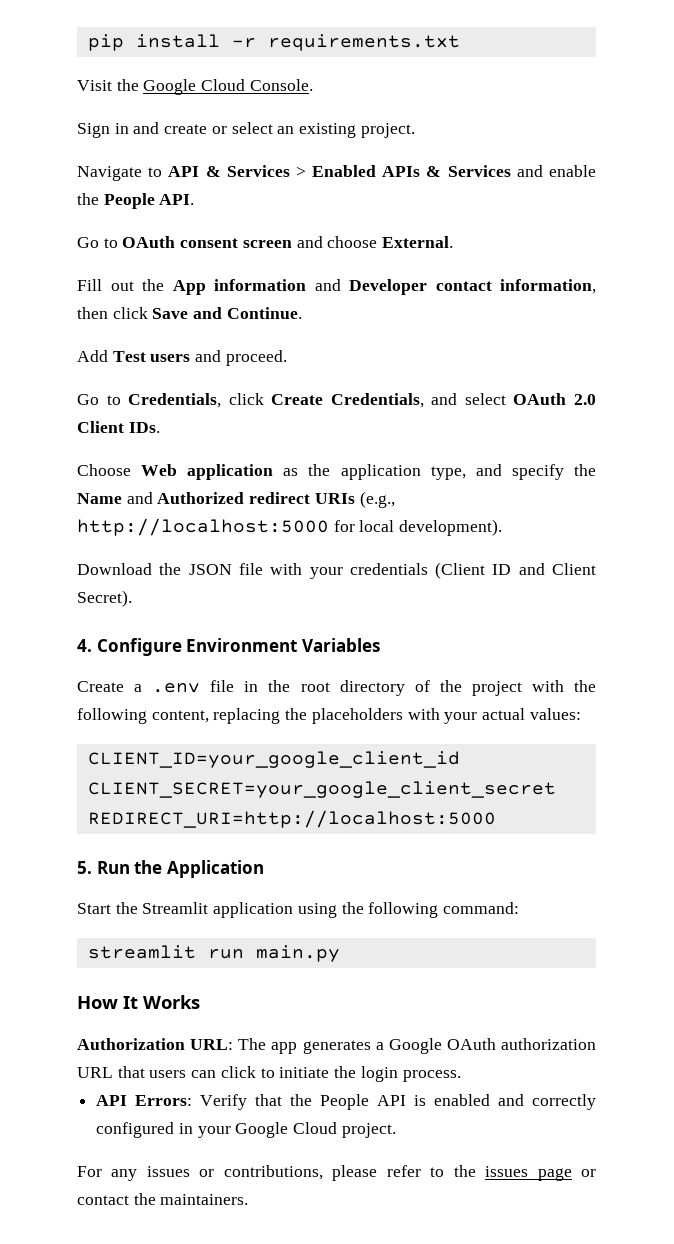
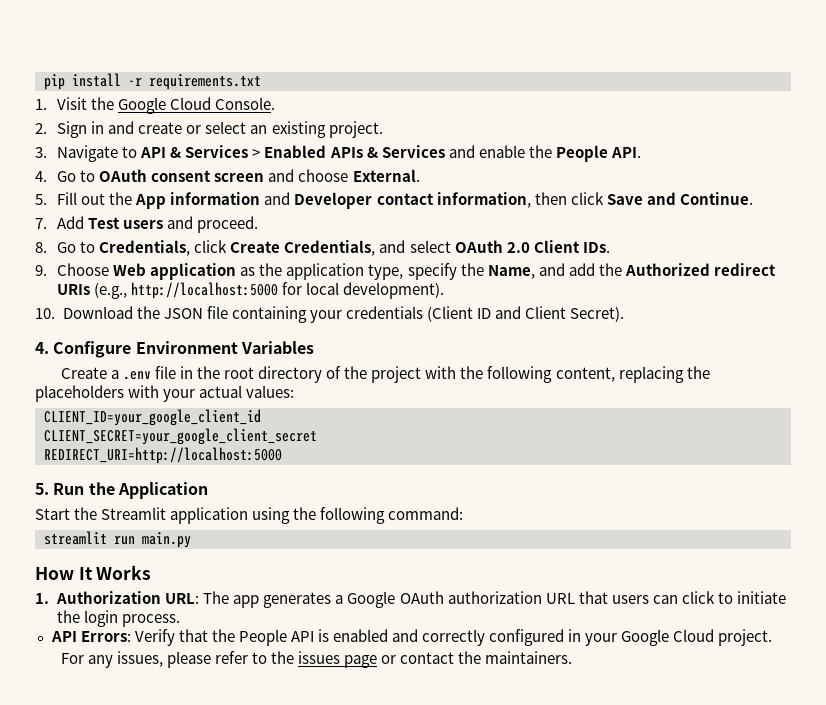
- Visit the Google Cloud Console.
+ 1. Visit the Google Cloud Console.
- Sign in and create or select an existing project.
+ 2. Sign in and create or select an existing project.
- Navigate to API & Services > Enabled APIs & Services and enable the People API.
+ 3. Navigate to API & Services > Enabled APIs & Services and enable the People API.
- Go to OAuth consent screen and choose External.
+ 4. Go to OAuth consent screen and choose External.
- Fill out the App information and Developer contact information, then click Save and Continue.
+ 5. Fill out the App information and Developer contact information, then click Save and Continue.
- Add Test users and proceed.
+ 7. Add Test users and proceed.
- Go to Credentials, click Create Credentials, and select OAuth 2.0 Client IDs.
+ 8. Go to Credentials, click Create Credentials, and select OAuth 2.0 Client IDs.
- Choose Web application as the application type, and specify the Name and Authorized redirect URIs (e.g., http://localhost:5000 for local development).
+ 9. Choose Web application as the application type, specify the Name, and add the Authorized redirect URIs (e.g., http://localhost:5000 for local development).
- Download the JSON file with your credentials (Client ID and Client Secret).
+ 10. Download the JSON file containing your credentials (Client ID and Client Secret).
- Authorization URL: The app generates a Google OAuth authorization URL that users can click to initiate the login process.
+ 1. Authorization URL: The app generates a Google OAuth authorization URL that users can click to initiate the login process.
- For any issues or contributions, please refer to the issues page or contact the maintainers.
+ For any issues, please refer to the issues page or contact the maintainers.

